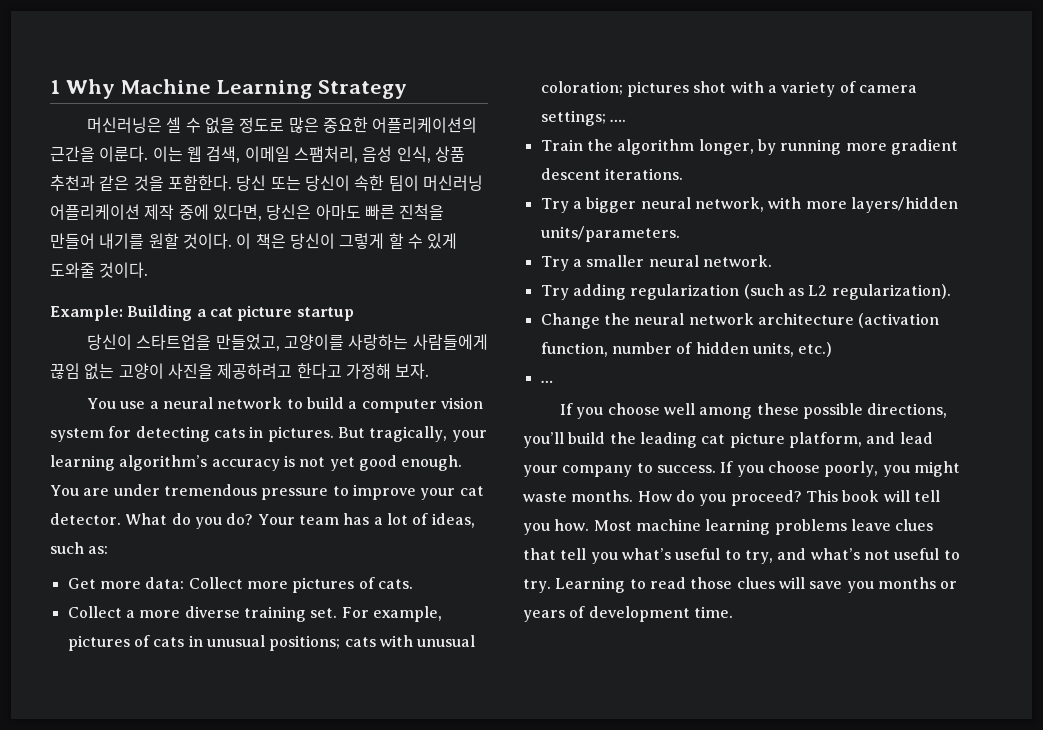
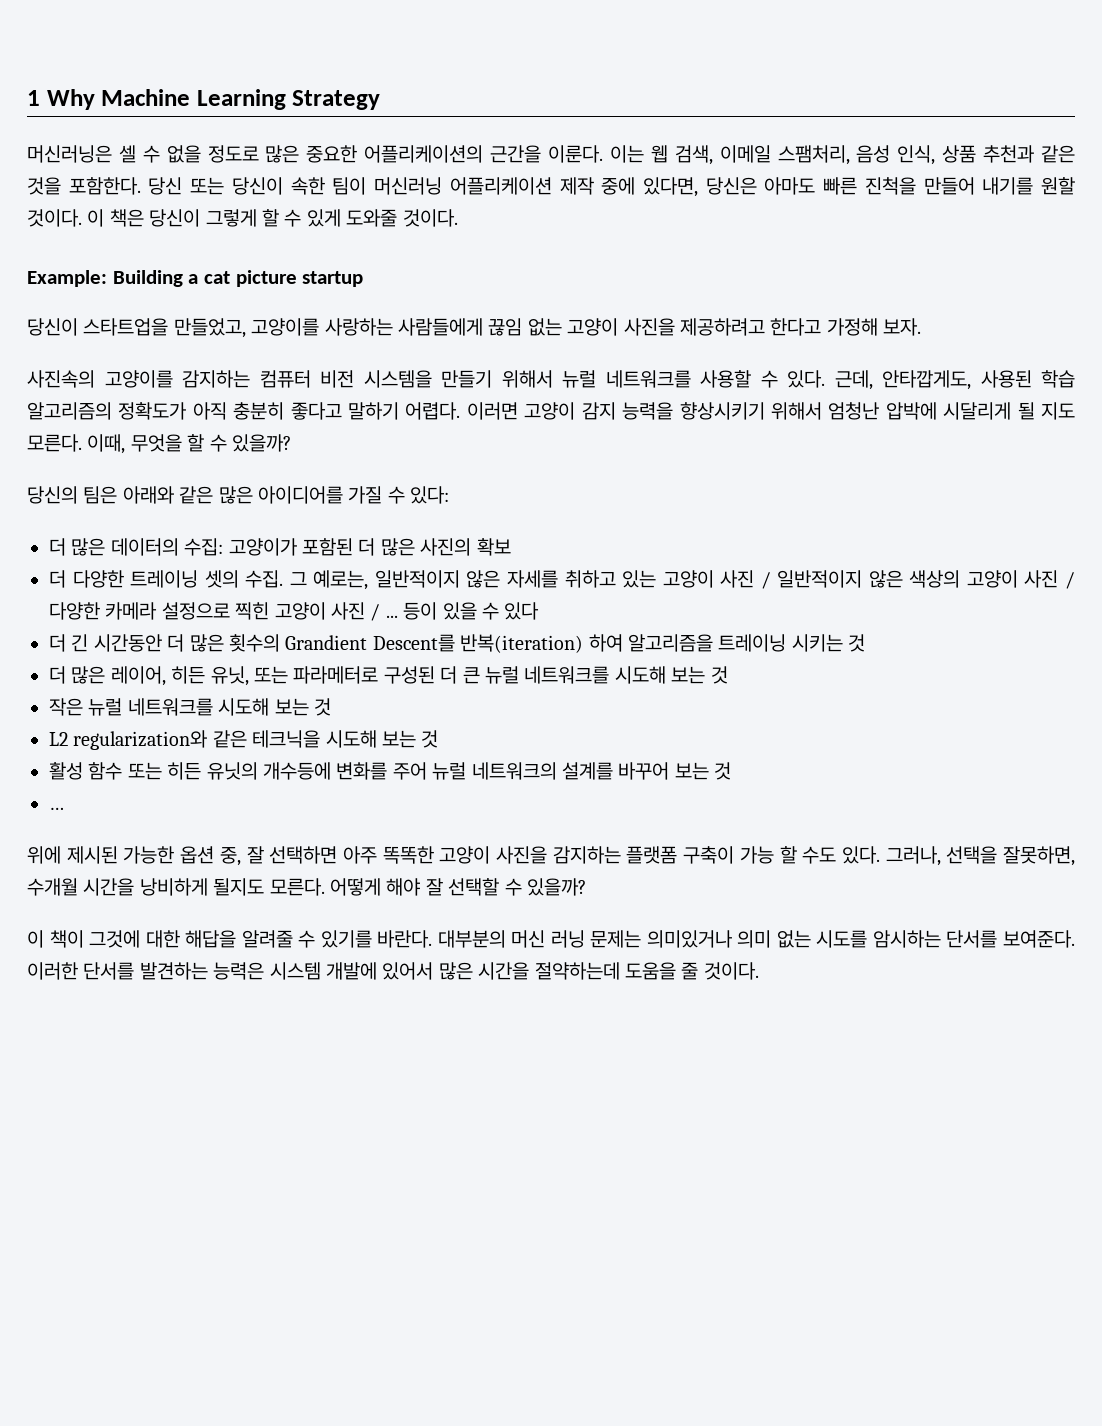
- You use a neural network to build a computer vision system for detecting cats in pictures. But tragically, your learning algorithm’s accuracy is not yet good enough. You are under tremendous pressure to improve your cat detector. What do you do? Your team has a lot of ideas, such as:
- Get more data: Collect more pictures of cats.
- Collect a more diverse training set. For example, pictures of cats in unusual positions; cats with unusual coloration; pictures shot with a variety of camera settings; ….
- Train the algorithm longer, by running more gradient descent iterations.
- Try a bigger neural network, with more layers/hidden units/parameters.
- Try a smaller neural network.
- Try adding regularization (such as L2 regularization).
- Change the neural network architecture (activation function, number of hidden units, etc.)
+ 사진속의 고양이를 감지하는 컴퓨터 비전 시스템을 만들기 위해서 뉴럴 네트워크를 사용할 수 있다. 근데, 안타깝게도, 사용된 학습 알고리즘의 정확도가 아직 충분히 좋다고 말하기 어렵다. 이러면 고양이 감지 능력을 향상시키기 위해서 엄청난 압박에 시달리게 될 지도 모른다. 이때, 무엇을 할 수 있을까?
+ 당신의 팀은 아래와 같은 많은 아이디어를 가질 수 있다:
+ 더 많은 데이터의 수집: 고양이가 포함된 더 많은 사진의 확보
+ 더 다양한 트레이닝 셋의 수집. 그 예로는, 일반적이지 않은 자세를 취하고 있는 고양이 사진 / 일반적이지 않은 색상의 고양이 사진 / 다양한 카메라 설정으로 찍힌 고양이 사진 / ... 등이 있을 수 있다
+ 더 긴 시간동안 더 많은 횟수의 Grandient Descent를 반복(iteration) 하여 알고리즘을 트레이닝 시키는 것
+ 더 많은 레이어, 히든 유닛, 또는 파라메터로 구성된 더 큰 뉴럴 네트워크를 시도해 보는 것
+ 작은 뉴럴 네트워크를 시도해 보는 것
+ L2 regularization와 같은 테크닉을 시도해 보는 것
+ 활성 함수 또는 히든 유닛의 개수등에 변화를 주어 뉴럴 네트워크의 설계를 바꾸어 보는 것
  …
- If you choose well among these possible directions, you’ll build the leading cat picture platform, and lead your company to success. If you choose poorly, you might waste months. How do you proceed? This book will tell you how. Most machine learning problems leave clues that tell you what’s useful to try, and what’s not useful to try. Learning to read those clues will save you months or years of development time.
+ 위에 제시된 가능한 옵션 중, 잘 선택하면 아주 똑똑한 고양이 사진을 감지하는 플랫폼 구축이 가능 할 수도 있다. 그러나, 선택을 잘못하면, 수개월 시간을 낭비하게 될지도 모른다. 어떻게 해야 잘 선택할 수 있을까?
+ 이 책이 그것에 대한 해답을 알려줄 수 있기를 바란다. 대부분의 머신 러닝 문제는 의미있거나 의미 없는 시도를 암시하는 단서를 보여준다. 이러한 단서를 발견하는 능력은 시스템 개발에 있어서 많은 시간을 절약하는데 도움을 줄 것이다.

